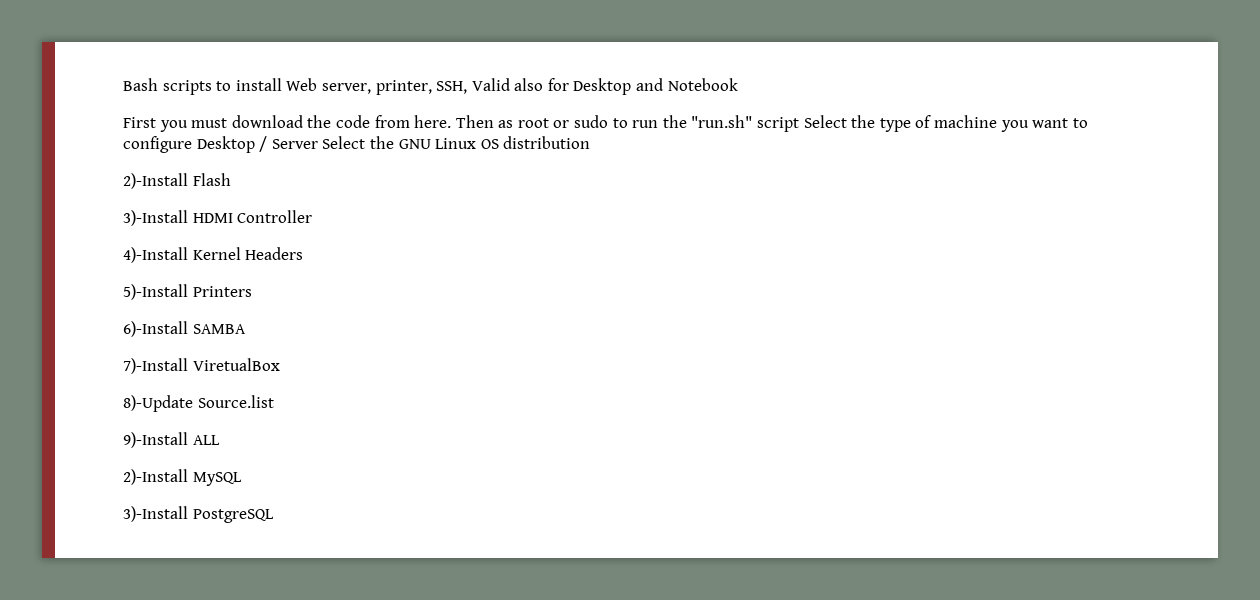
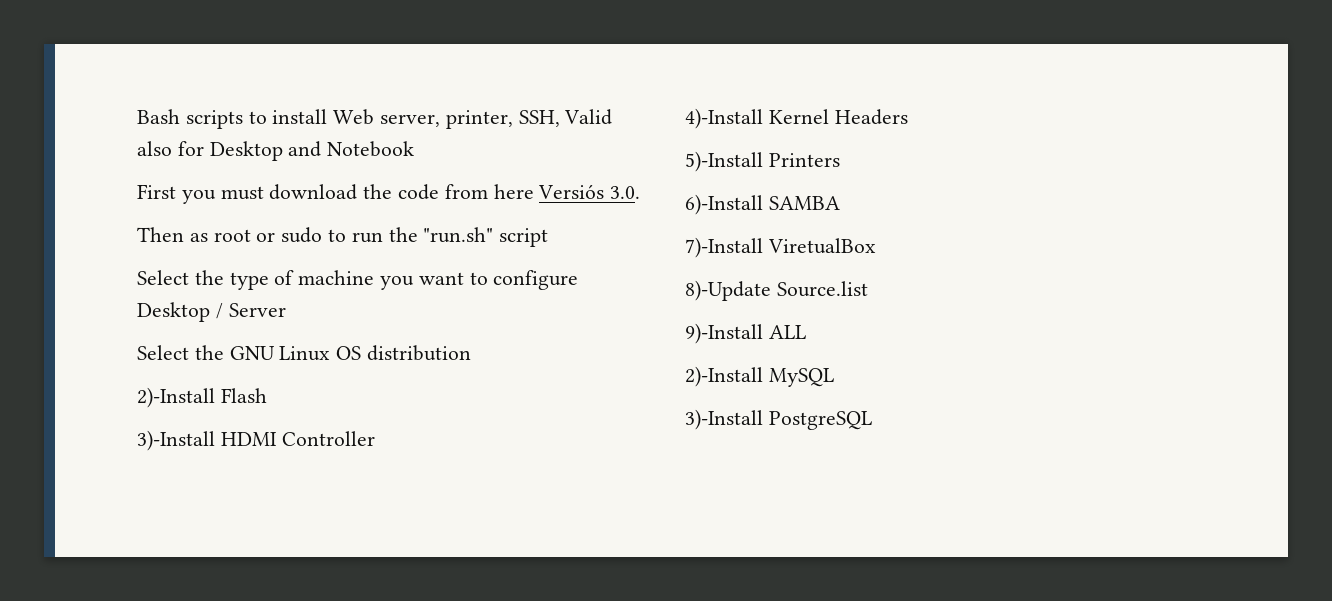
- First you must download the code from here. Then as root or sudo to run the "run.sh" script Select the type of machine you want to configure Desktop / Server Select the GNU Linux OS distribution
+ First you must download the code from here Versiós 3.0.
+ Then as root or sudo to run the "run.sh" script
+ Select the type of machine you want to configure Desktop / Server
+ Select the GNU Linux OS distribution

